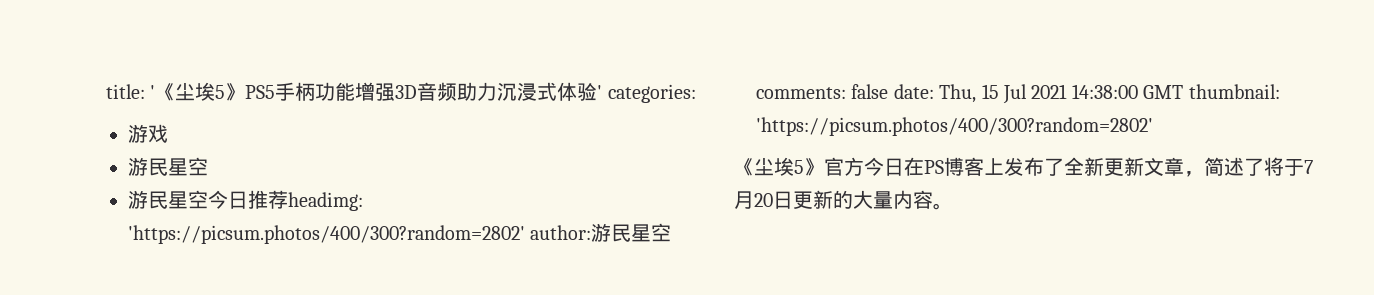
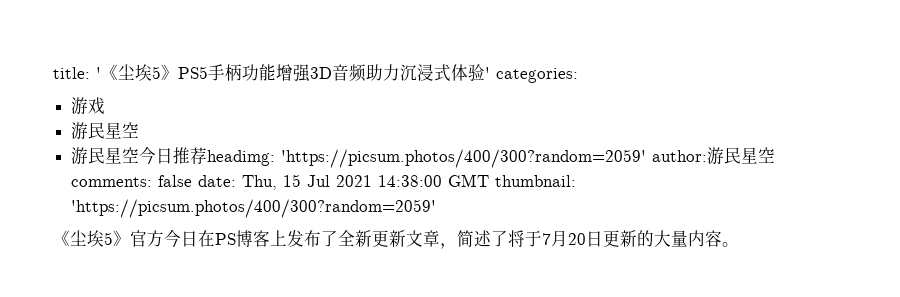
- 游民星空今日推荐headimg: 'https://picsum.photos/400/300?random=2802' author:游民星空comments: false date: Thu, 15 Jul 2021 14:38:00 GMT thumbnail: 'https://picsum.photos/400/300?random=2802'
+ 游民星空今日推荐headimg: 'https://picsum.photos/400/300?random=2059' author:游民星空comments: false date: Thu, 15 Jul 2021 14:38:00 GMT thumbnail: 'https://picsum.photos/400/300?random=2059'

